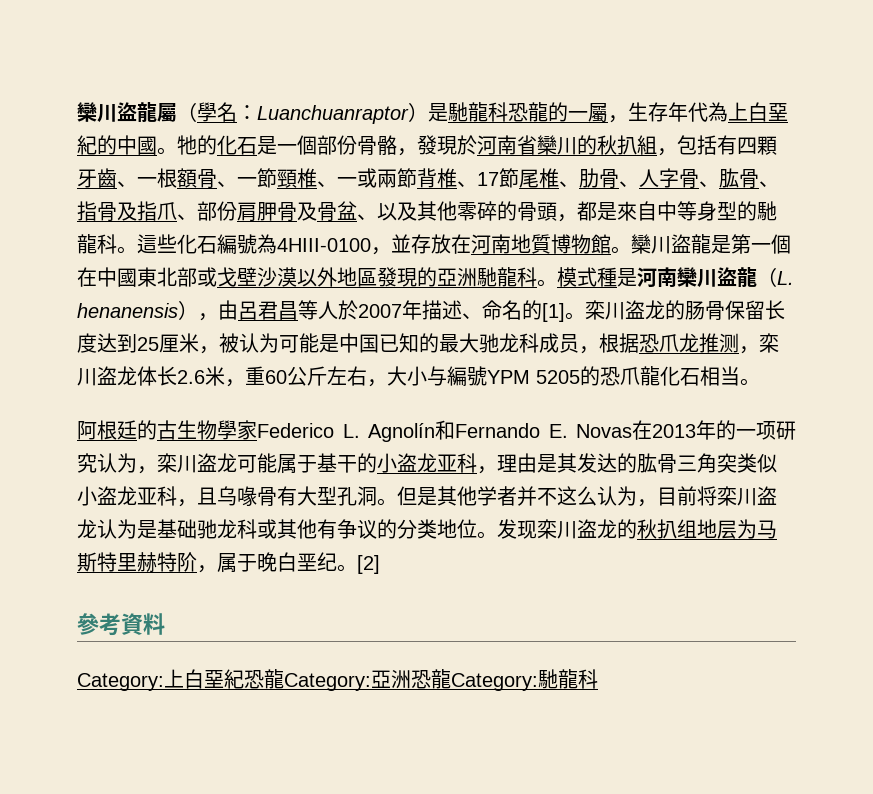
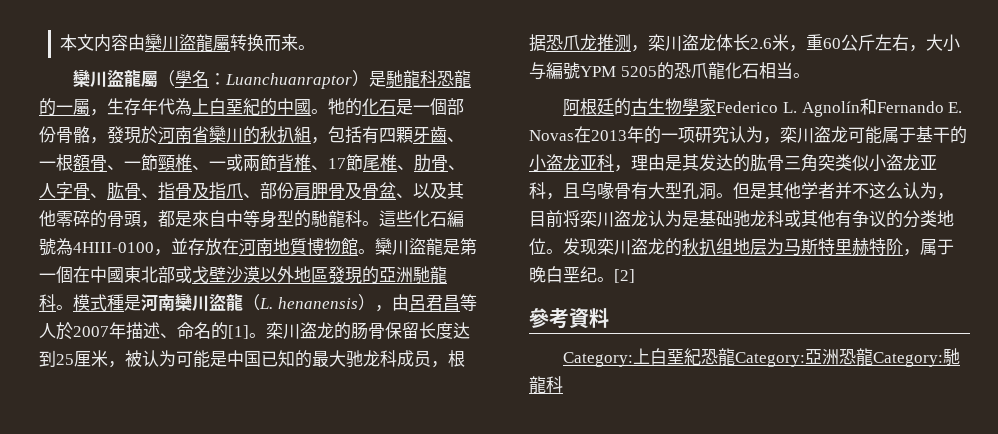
+ 本文内容由欒川盜龍屬转换而来。

